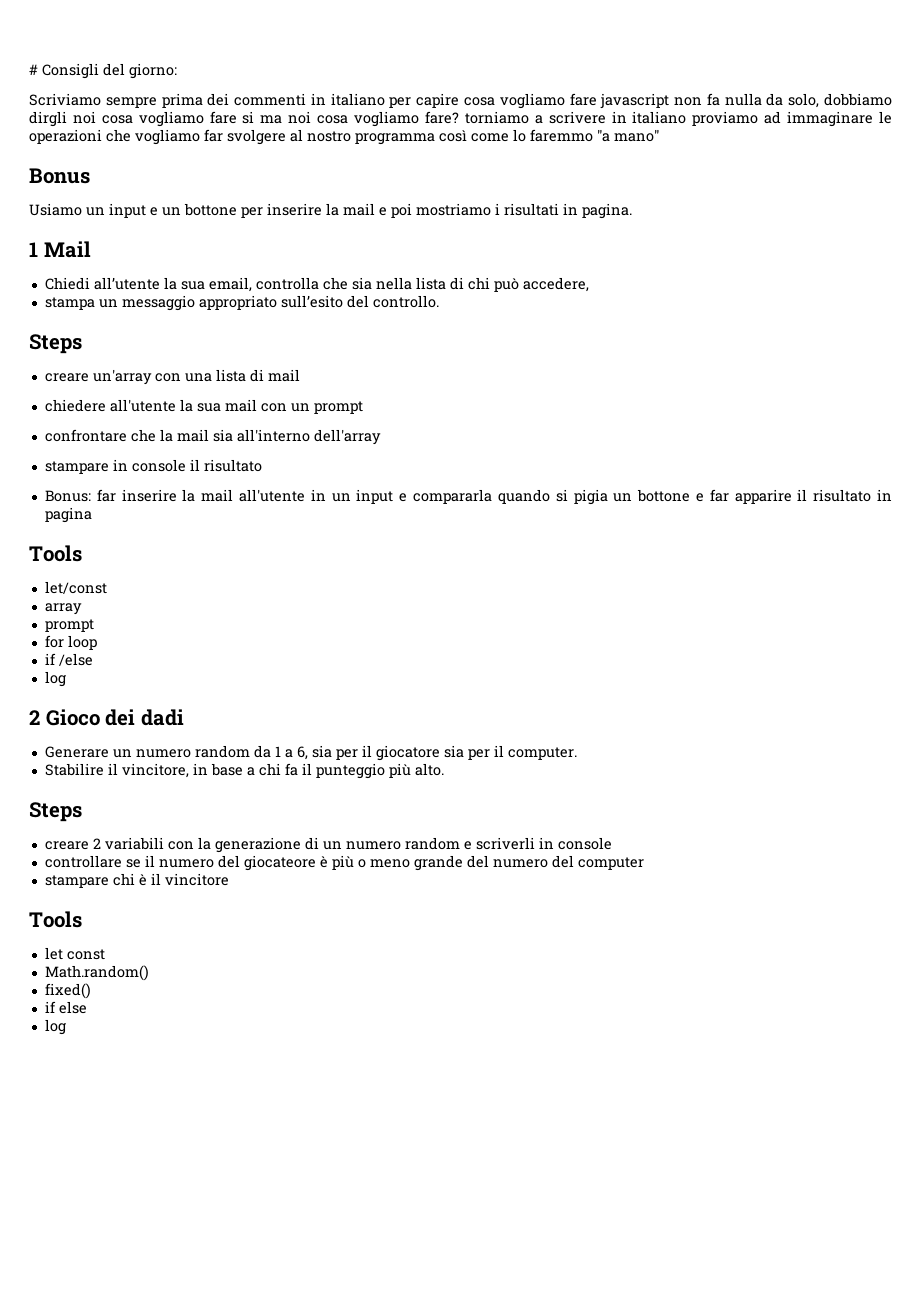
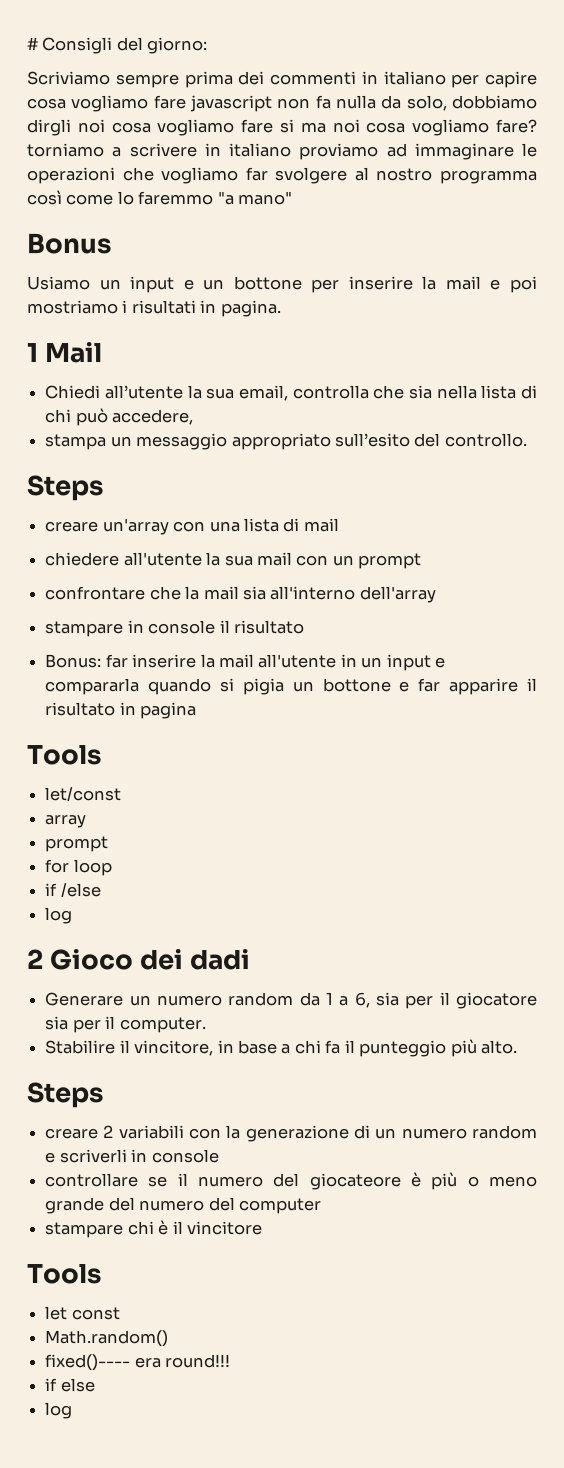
- fixed()
+ fixed()---- era round!!!

